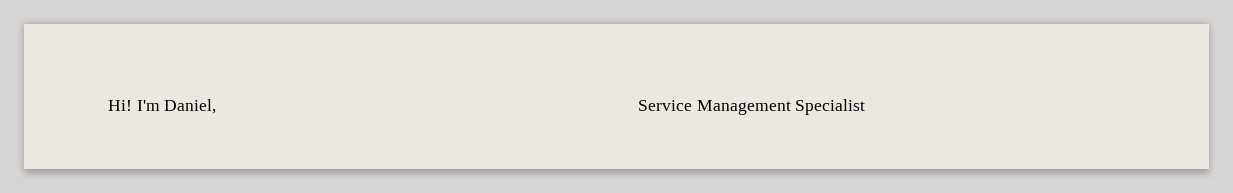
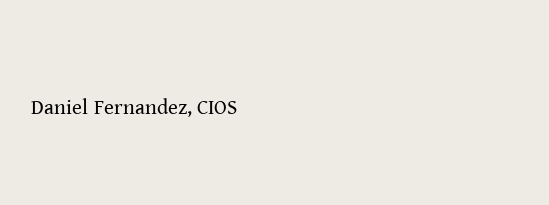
- Hi! I'm Daniel,
- Service Management Specialist
+ Daniel Fernandez, CIOS

